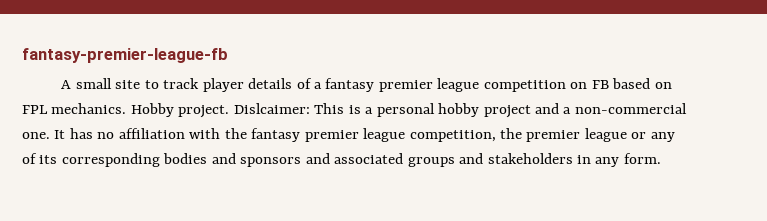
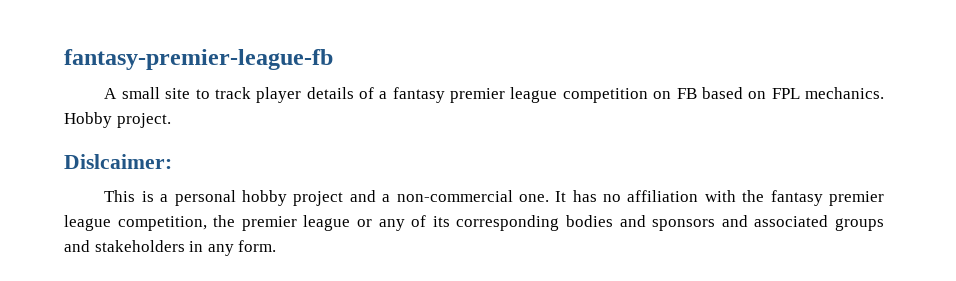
- Hobby project. Dislcaimer: This is a personal hobby project and a non-commercial one.
+ Hobby project.
+ Dislcaimer:
+ This is a personal hobby project and a non-commercial one.

